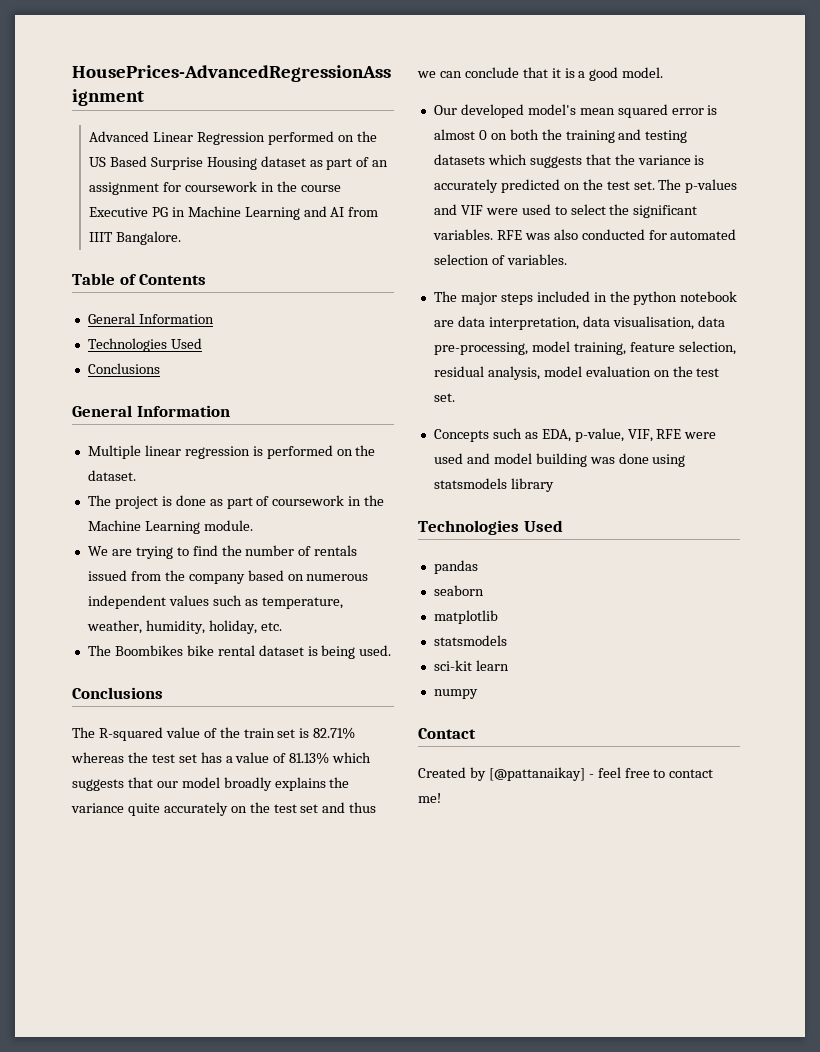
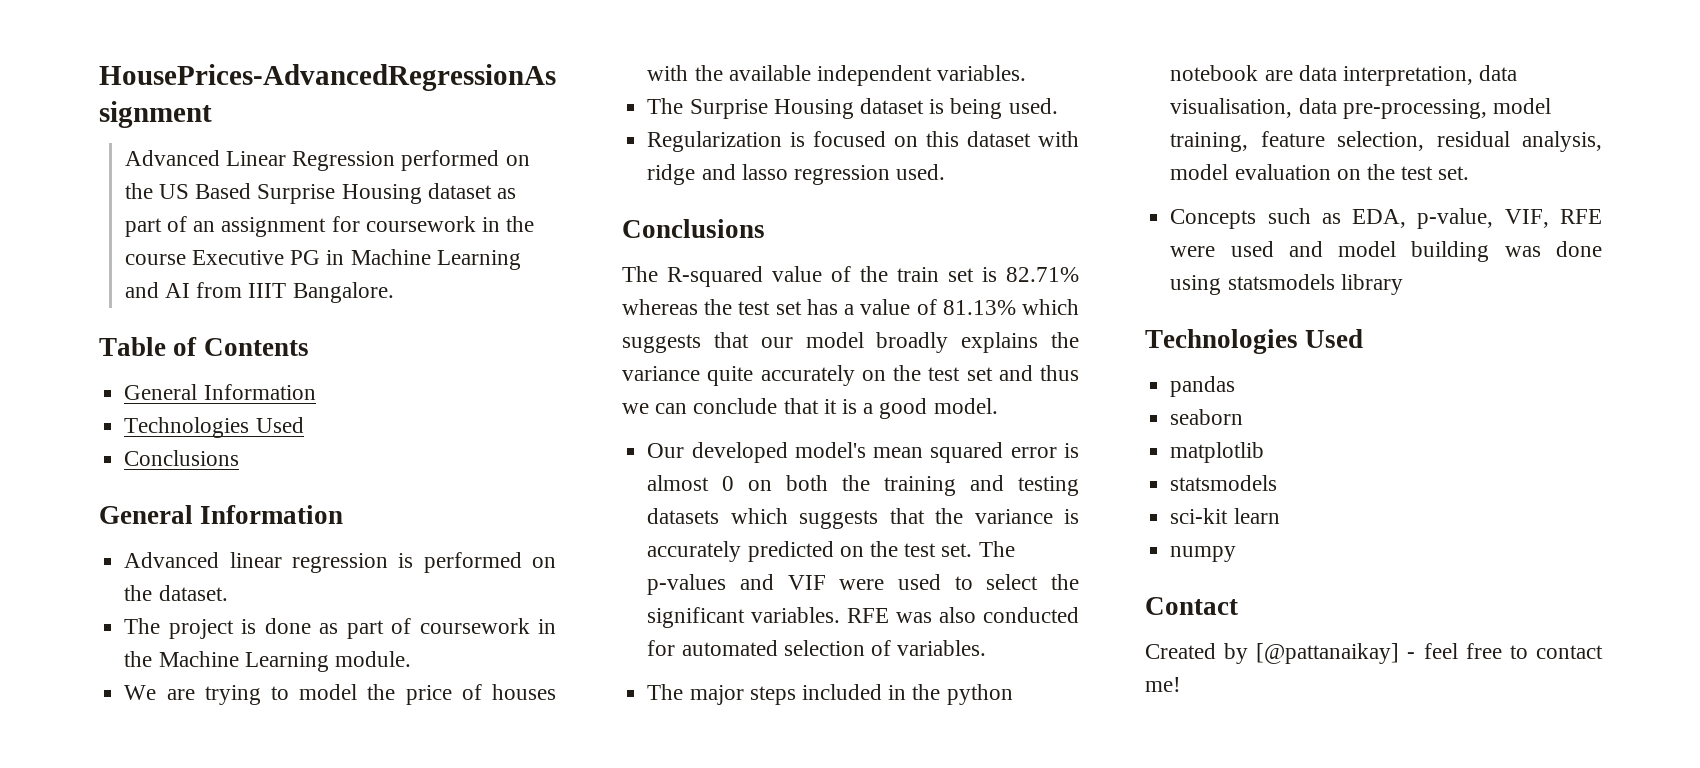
- Multiple linear regression is performed on the dataset.
+ Advanced linear regression is performed on the dataset.
- We are trying to find the number of rentals issued from the company based on numerous independent values such as temperature, weather, humidity, holiday, etc.
- The Boombikes bike rental dataset is being used.
+ We are trying to model the price of houses with the available independent variables.
+ The Surprise Housing dataset is being used.
+ Regularization is focused on this dataset with ridge and lasso regression used.

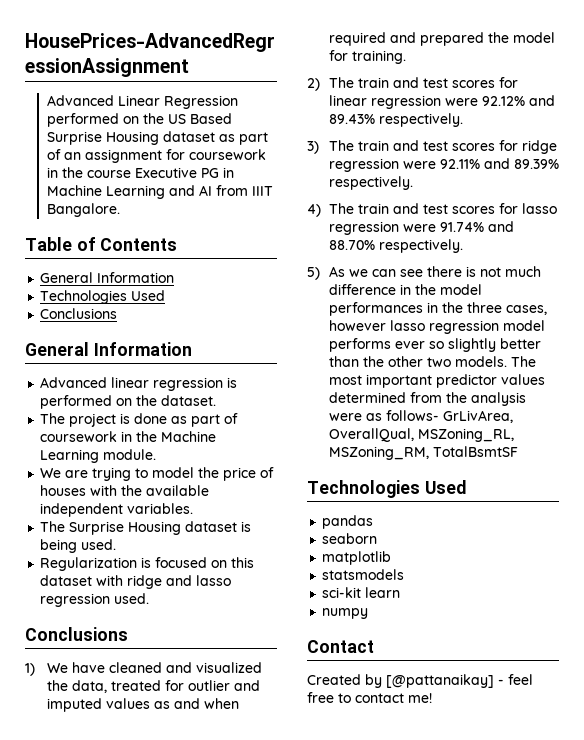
- The R-squared value of the train set is 82.71% whereas the test set has a value of 81.13% which suggests that our model broadly explains the variance quite accurately on the test set and thus we can conclude that it is a good model.
- Our developed model's mean squared error is almost 0 on both the training and testing datasets which suggests that the variance is accurately predicted on the test set. The p-values and VIF were used to select the significant variables. RFE was also conducted for automated selection of variables.
- The major steps included in the python notebook are data interpretation, data visualisation, data pre-processing, model training, feature selection, residual analysis, model evaluation on the test set.
- Concepts such as EDA, p-value, VIF, RFE were used and model building was done using statsmodels library
+ 1) We have cleaned and visualized the data, treated for outlier and imputed values as and when required and prepared the model for training.
+ 2) The train and test scores for linear regression were 92.12% and 89.43% respectively.
+ 3) The train and test scores for ridge regression were 92.11% and 89.39% respectively.
+ 4) The train and test scores for lasso regression were 91.74% and 88.70% respectively.
+ 5) As we can see there is not much difference in the model performances in the three cases, however lasso regression model performs ever so slightly better than the other two models. The most important predictor values determined from the analysis were as follows- GrLivArea, OverallQual, MSZoning_RL, MSZoning_RM, TotalBsmtSF

